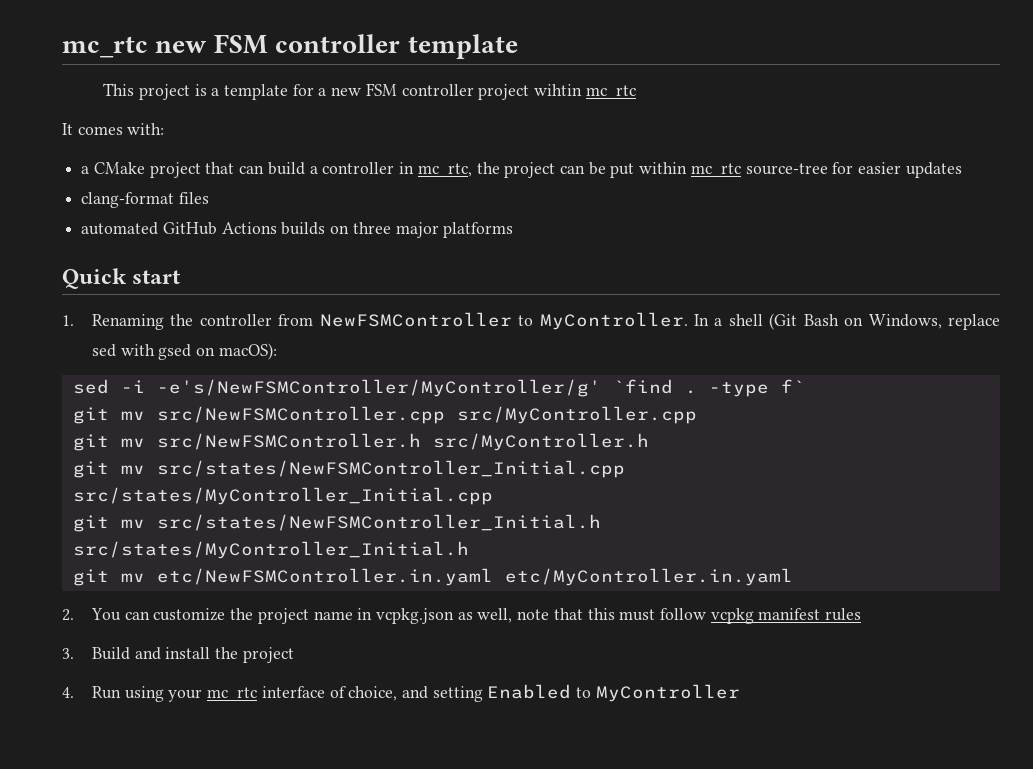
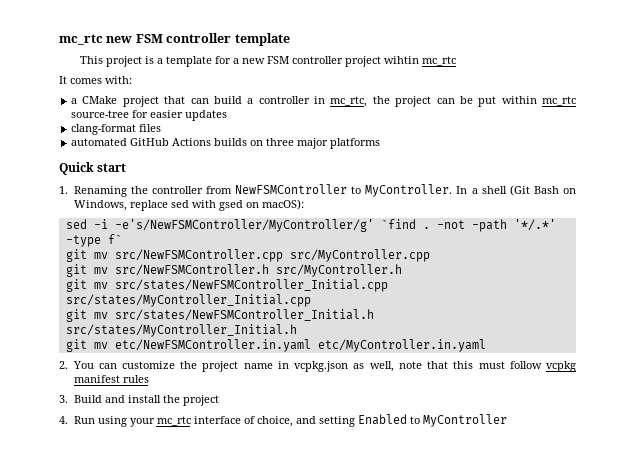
- -type f`
+ -not -path '*/.*' -type f`

